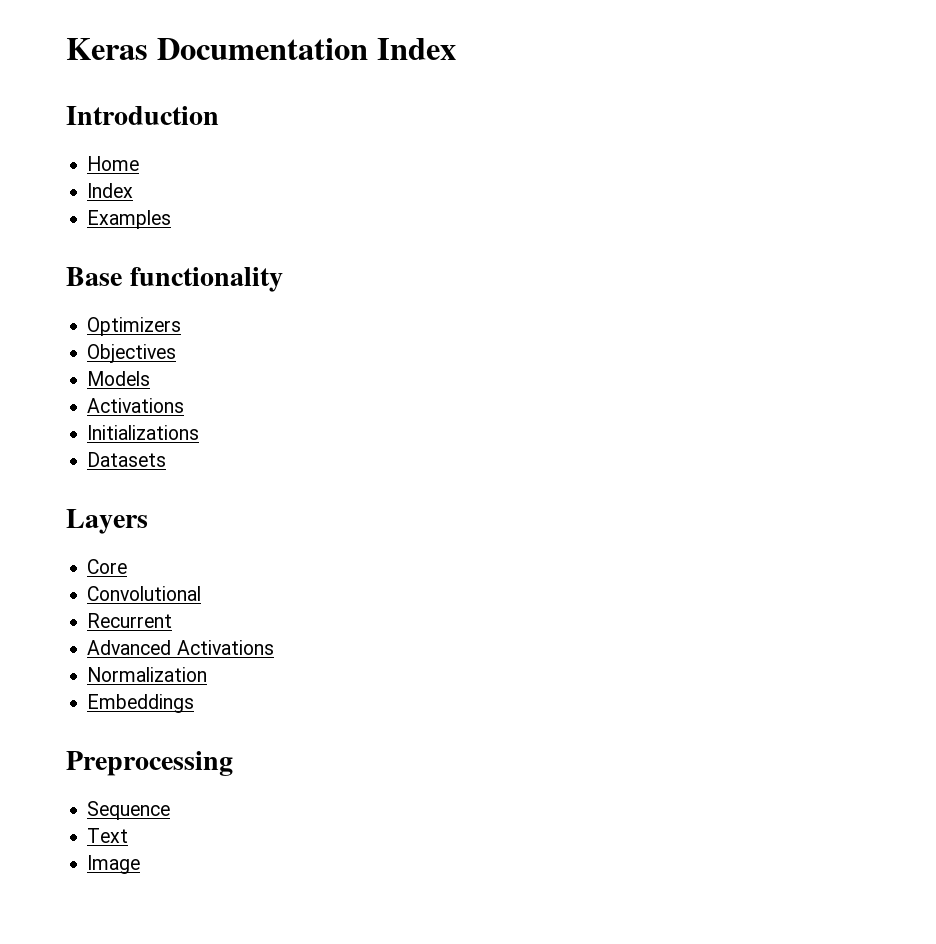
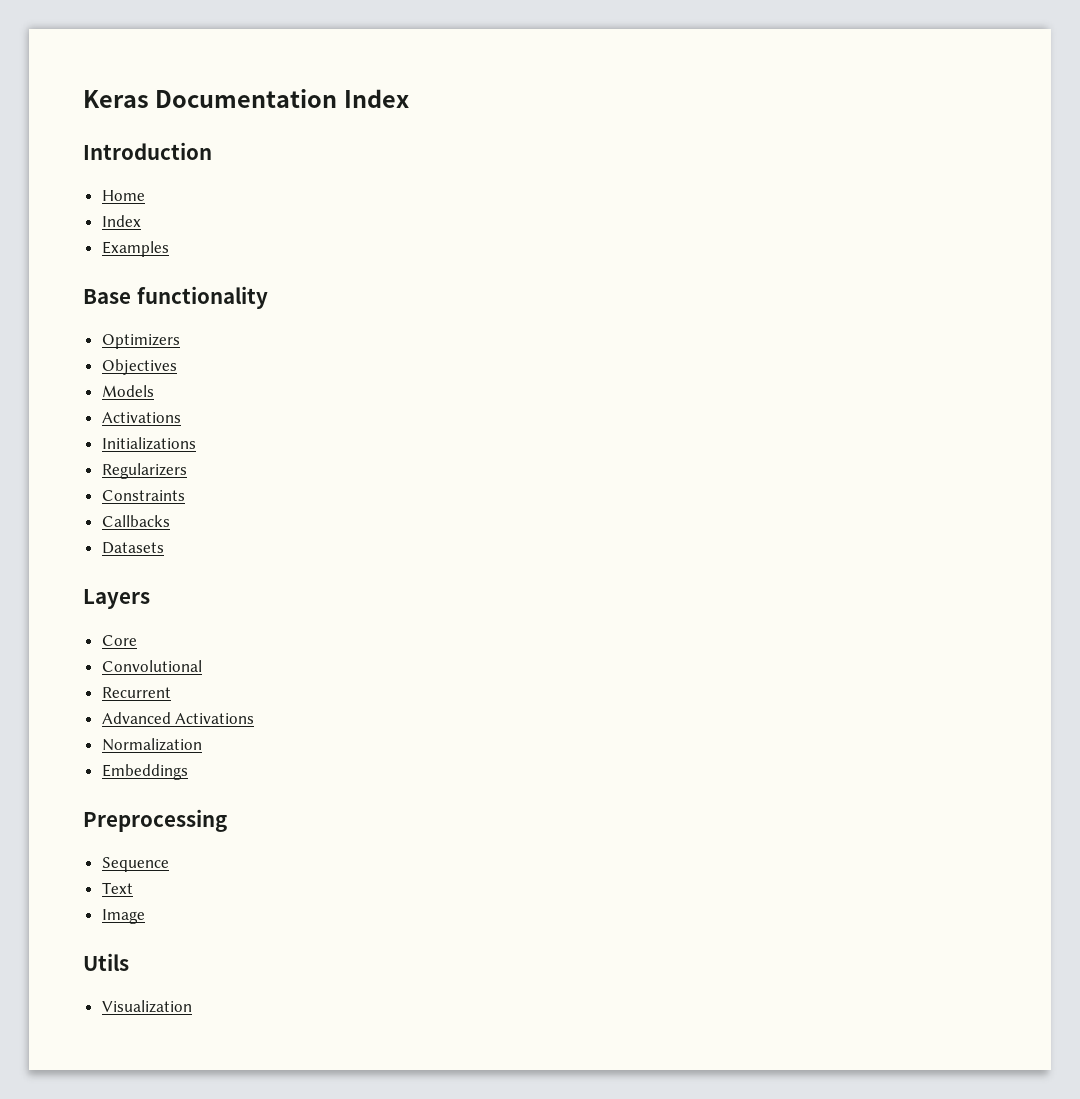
+ Regularizers
+ Constraints
+ Callbacks
+ Utils
+ Visualization

